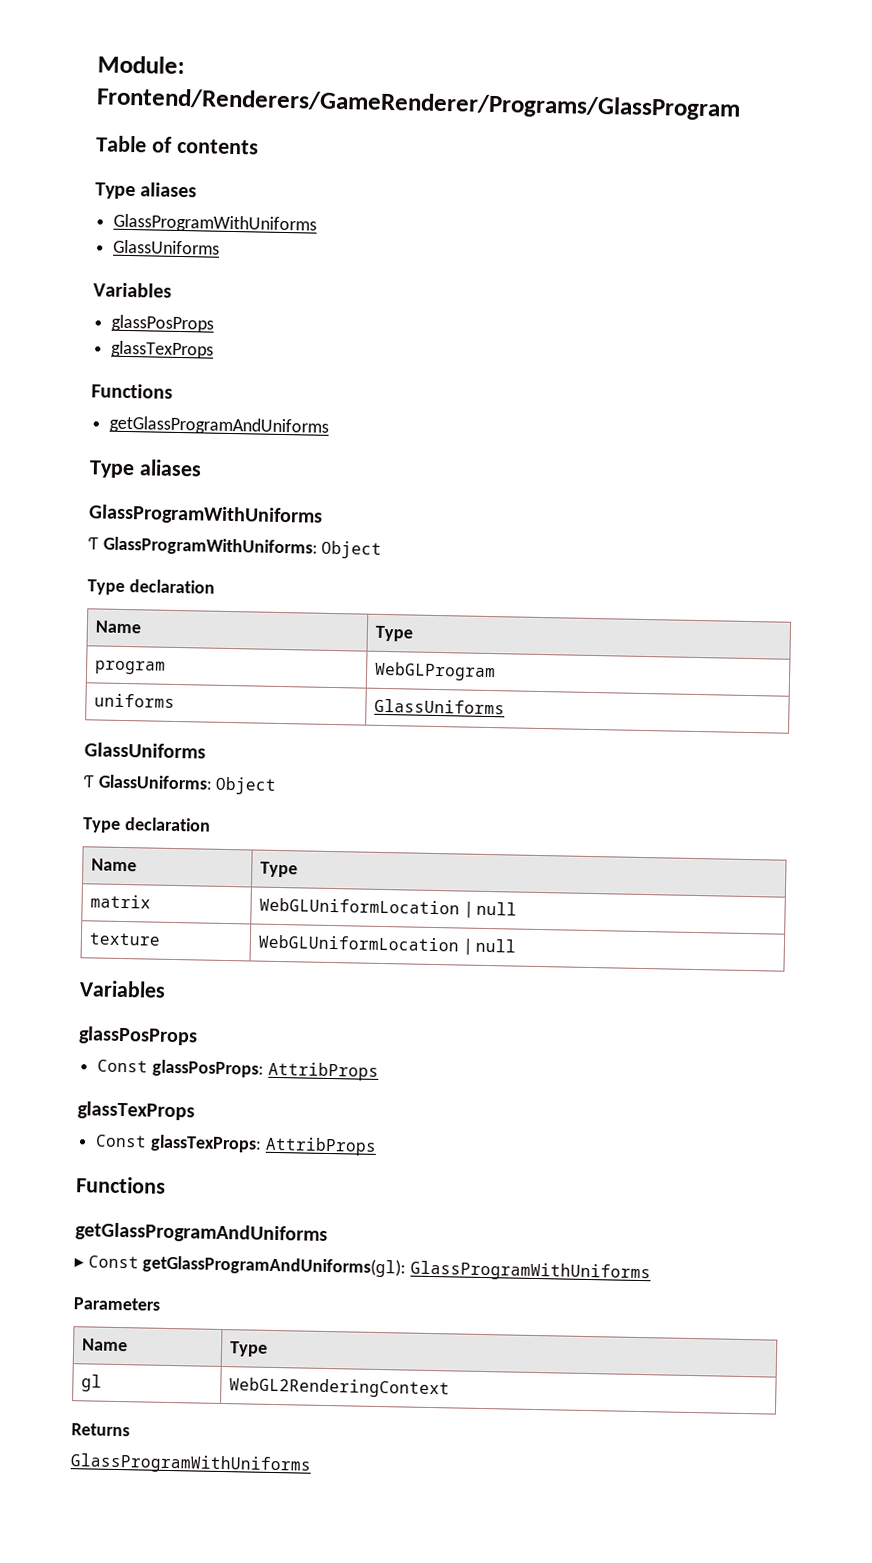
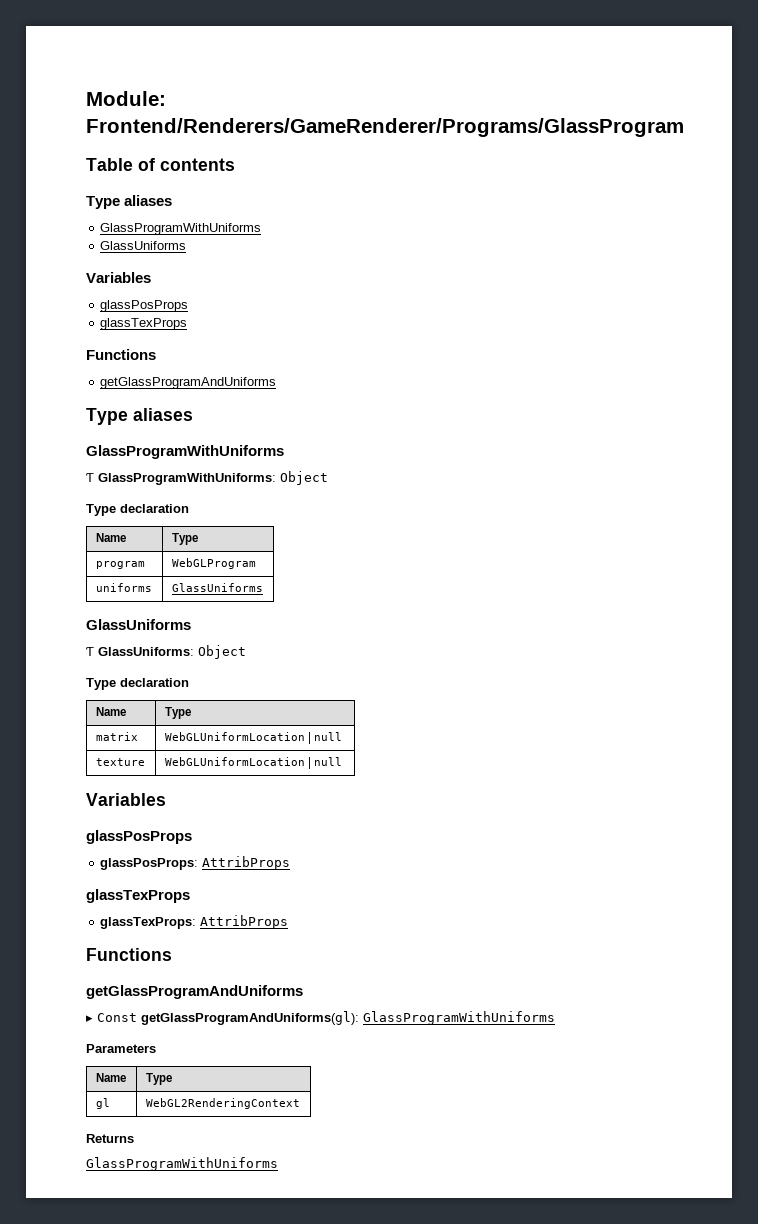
- Const glassPosProps: AttribProps
+ glassPosProps: AttribProps
- Const glassTexProps: AttribProps
+ glassTexProps: AttribProps

